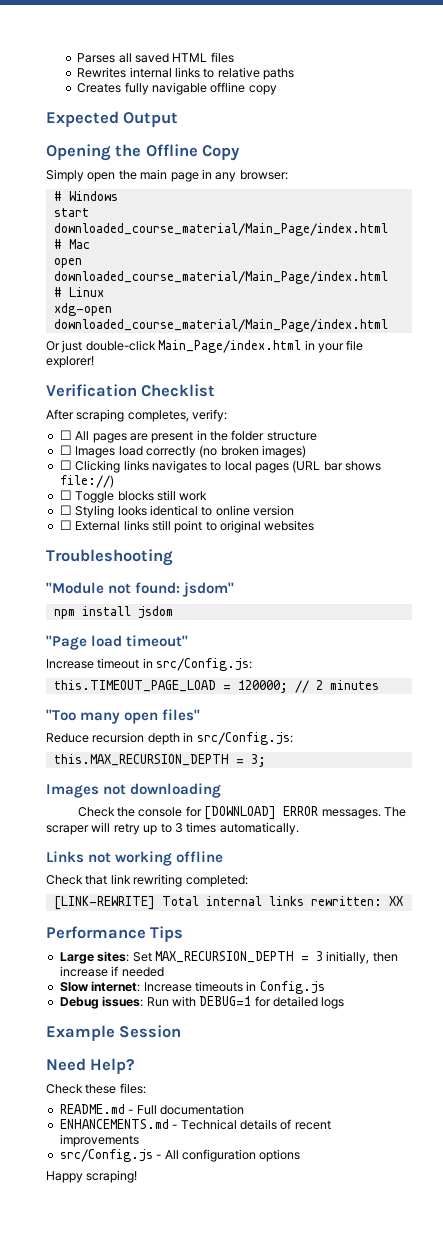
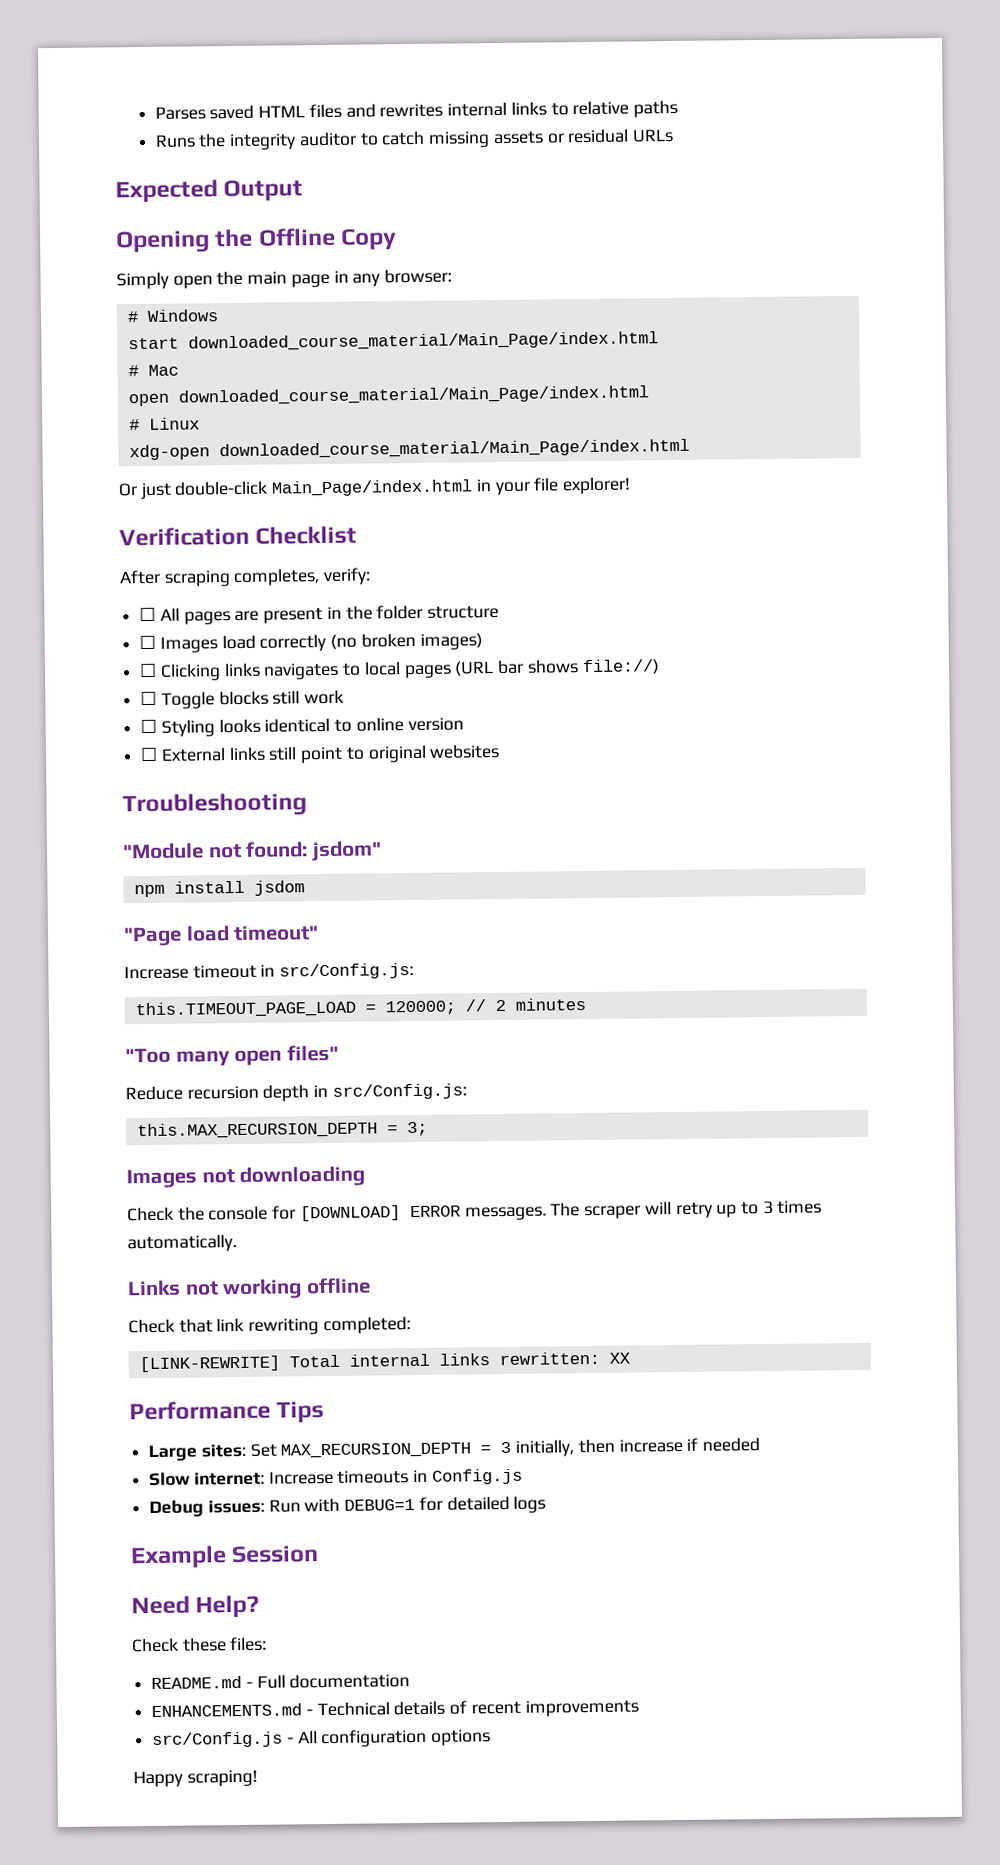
- Parses all saved HTML files
- Rewrites internal links to relative paths
+ Parses saved HTML files and rewrites internal links to relative paths
- Creates fully navigable offline copy
+ Runs the integrity auditor to catch missing assets or residual URLs

